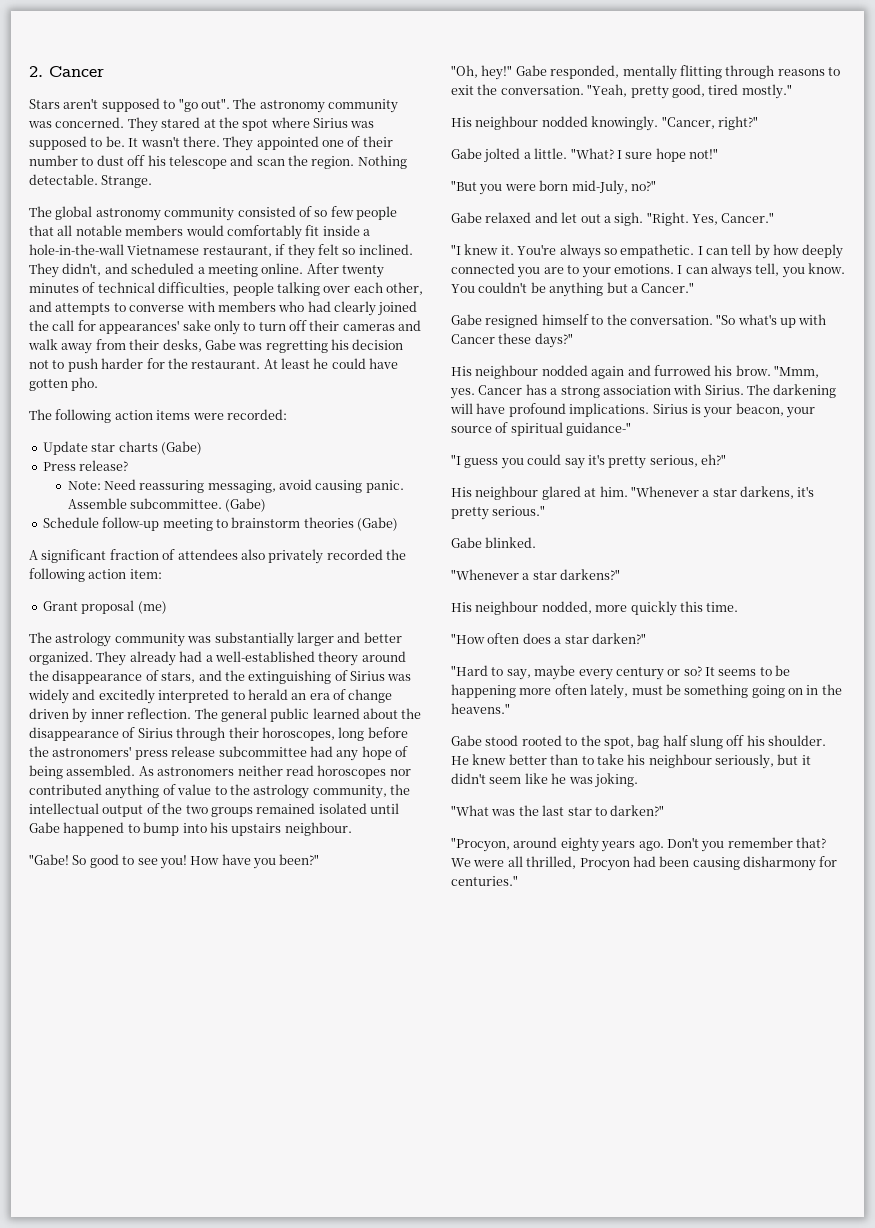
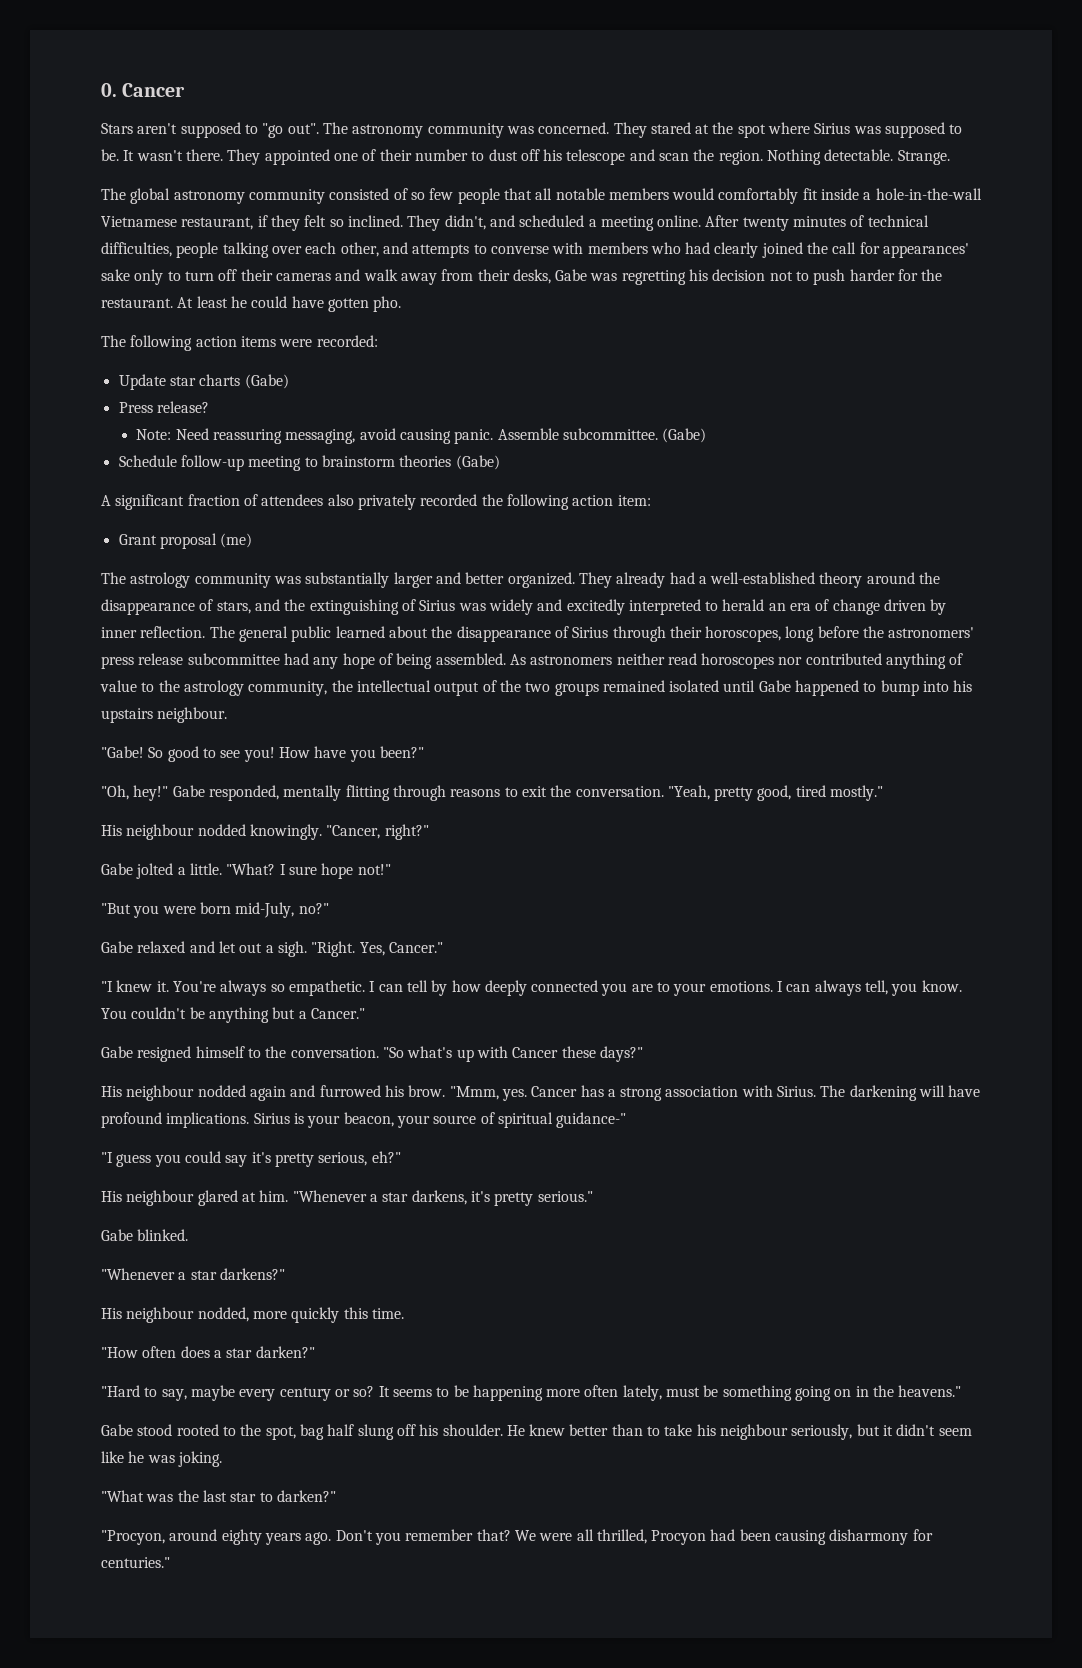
- 2. Cancer
+ 0. Cancer

